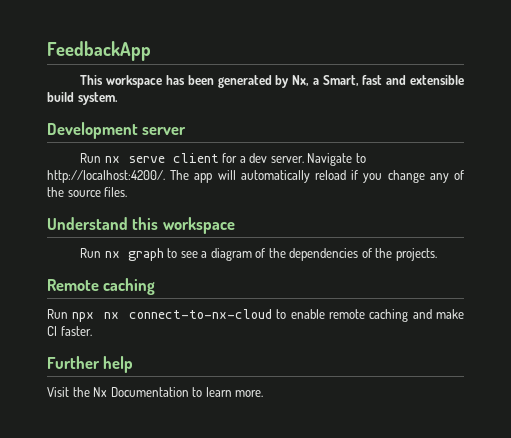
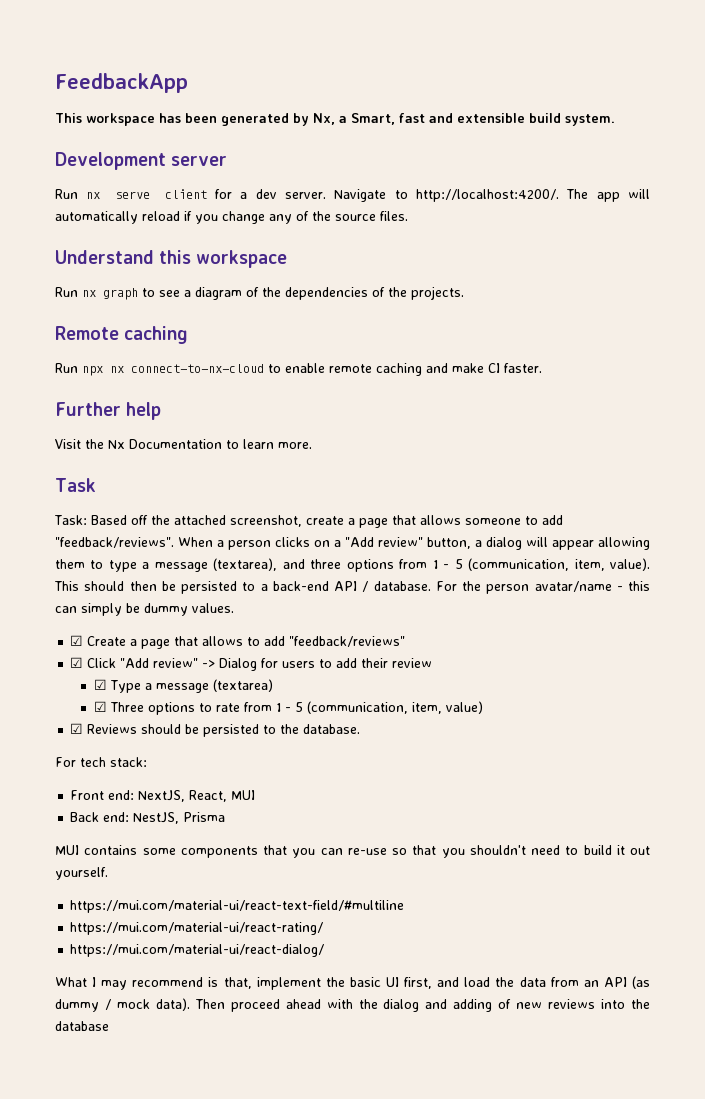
+ Task
+ Task: Based off the attached screenshot, create a page that allows someone to add "feedback/reviews". When a person clicks on a "Add review" button, a dialog will appear allowing them to type a message (textarea), and three options from 1 - 5 (communication, item, value). This should then be persisted to a back-end API / database. For the person avatar/name - this can simply be dummy values.
+ ☑ Create a page that allows to add "feedback/reviews"
+ ☑ Click "Add review" -> Dialog for users to add their review
+ ☑ Type a message (textarea)
+ ☑ Three options to rate from 1 - 5 (communication, item, value)
+ ☑ Reviews should be persisted to the database.
+ For tech stack:
+ Front end: NextJS, React, MUI
+ Back end: NestJS, Prisma
+ MUI contains some components that you can re-use so that you shouldn't need to build it out yourself.
+ https://mui.com/material-ui/react-text-field/#multiline
+ https://mui.com/material-ui/react-rating/
+ https://mui.com/material-ui/react-dialog/
+ What I may recommend is that, implement the basic UI first, and load the data from an API (as dummy / mock data). Then proceed ahead with the dialog and adding of new reviews into the database

